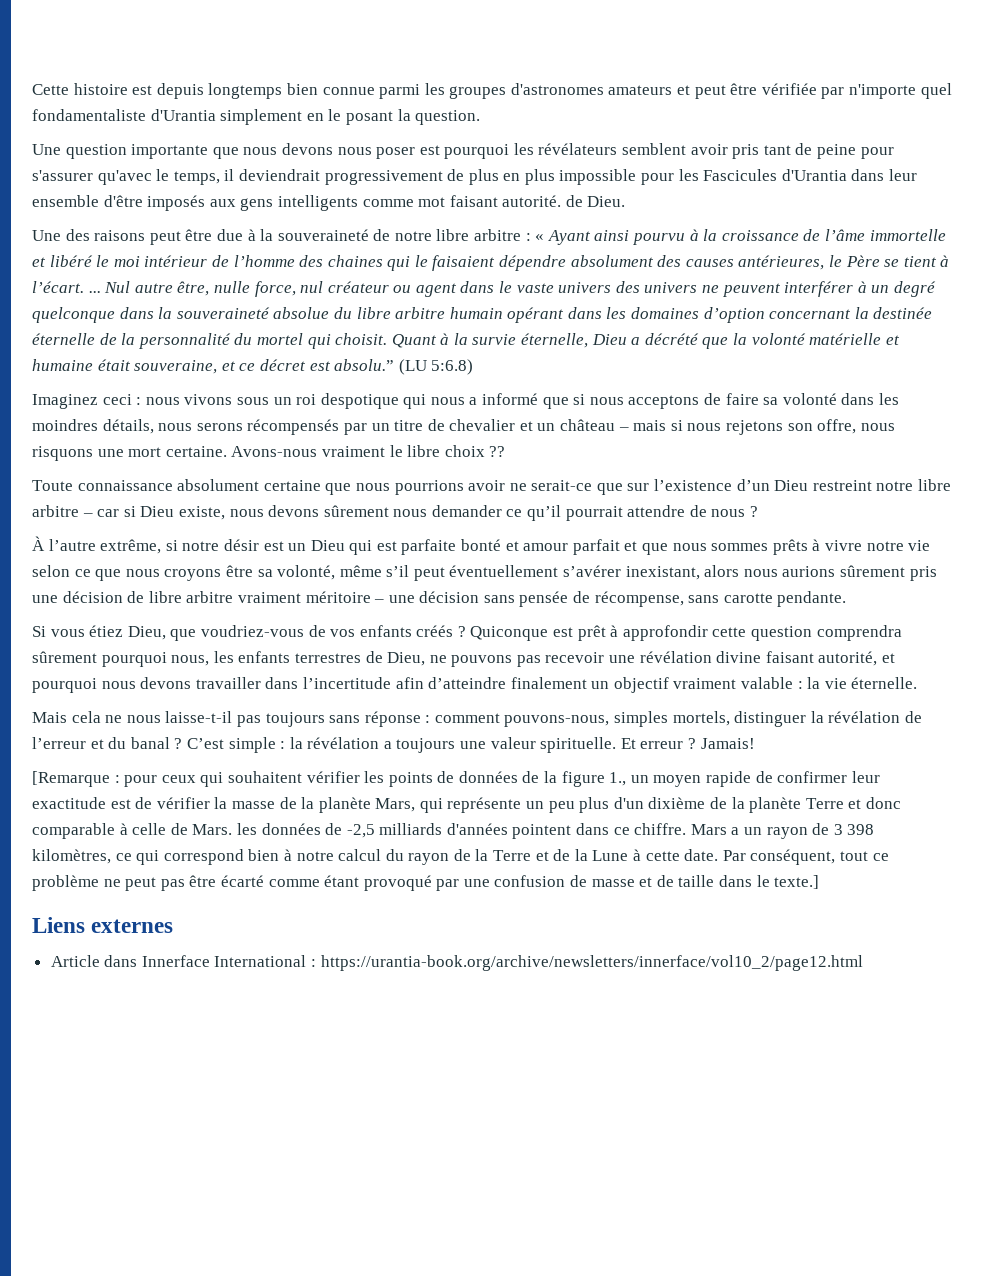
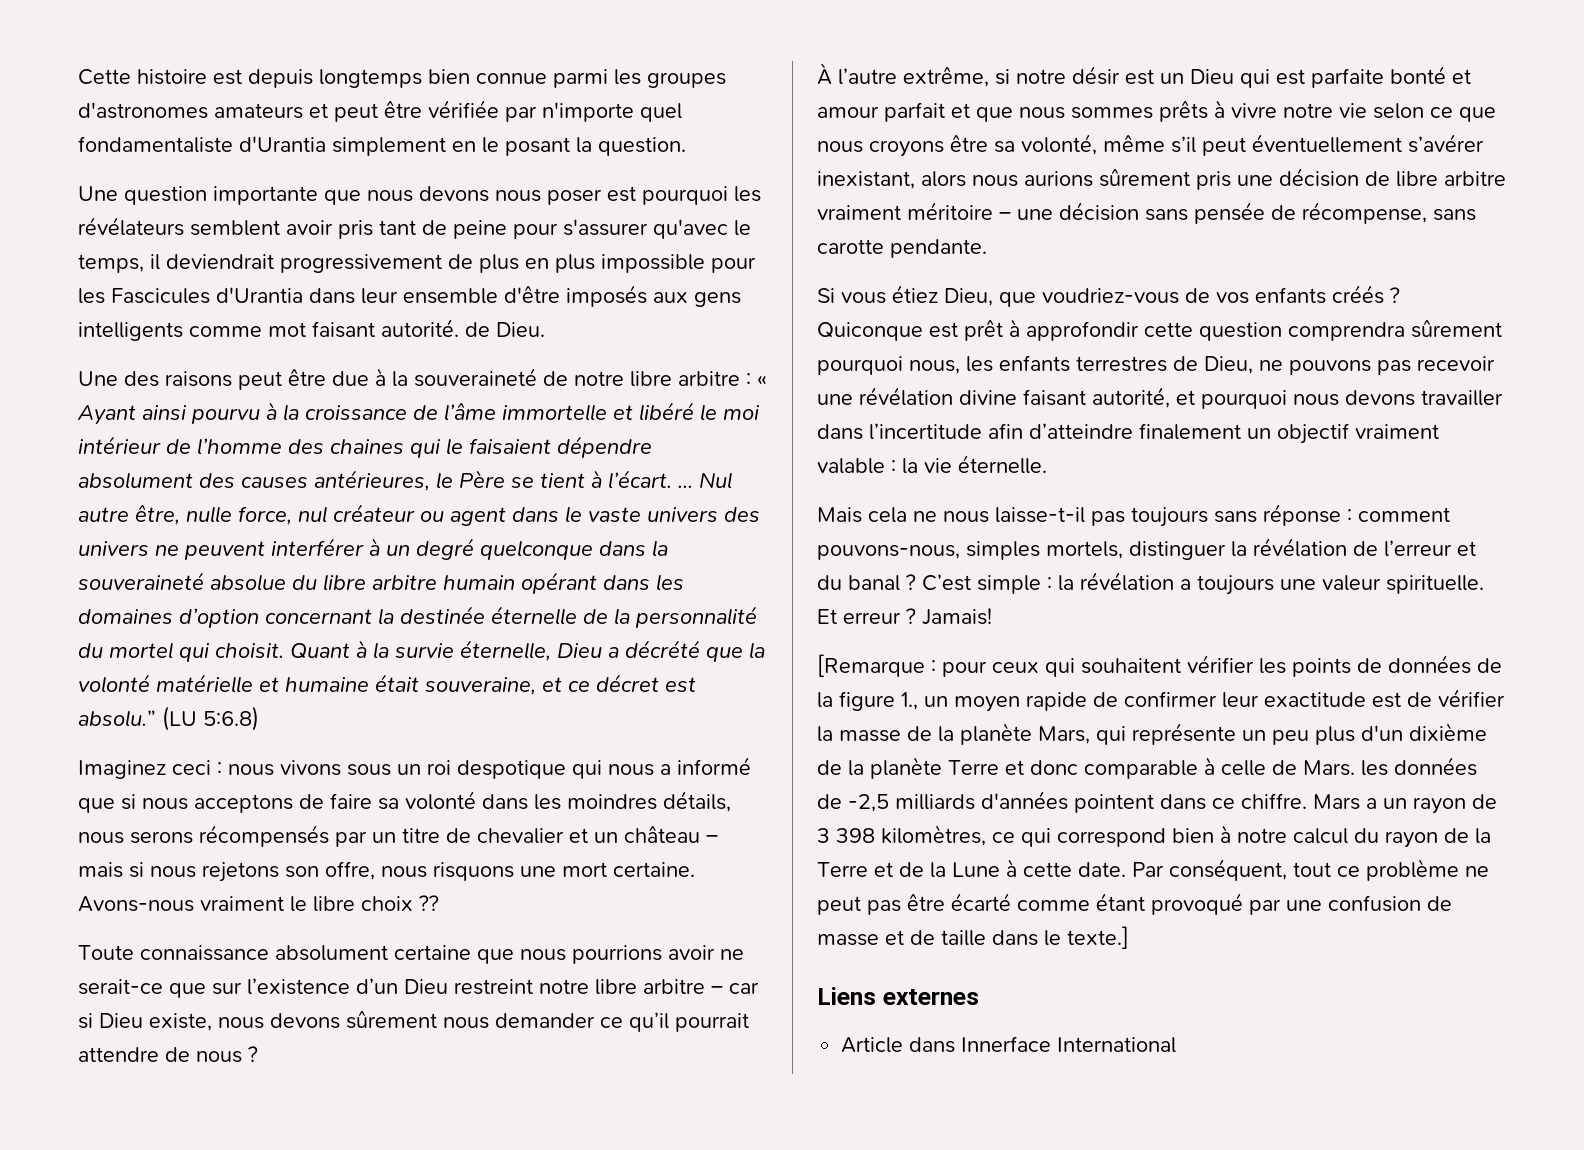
- Article dans Innerface International : https://urantia-book.org/archive/newsletters/innerface/vol10_2/page12.html
+ Article dans Innerface International

